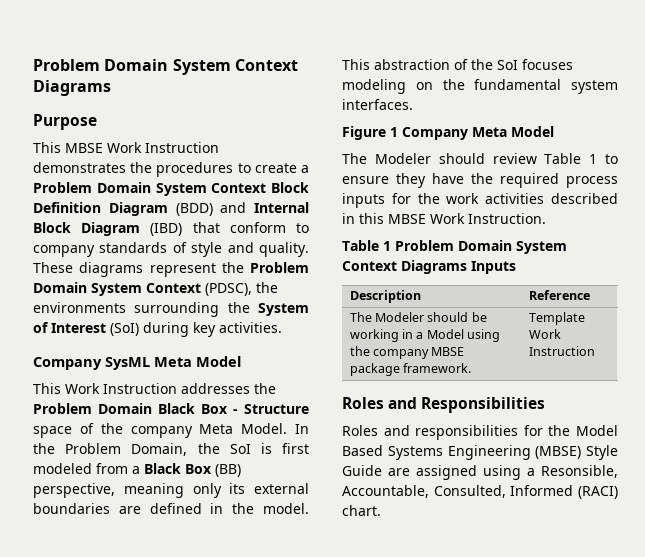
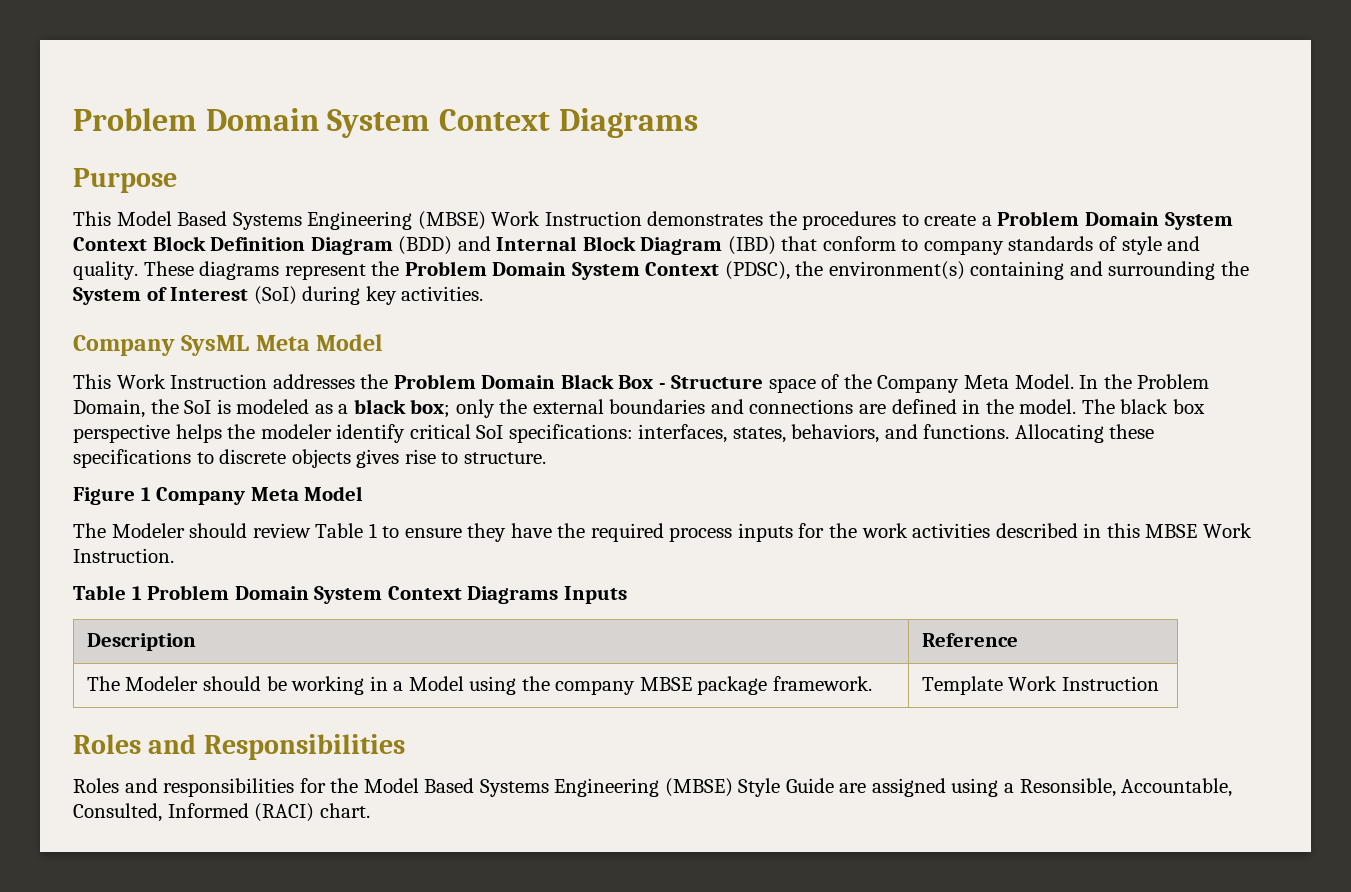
- This MBSE Work Instruction demonstrates the procedures to create a Problem Domain System Context Block Definition Diagram (BDD) and Internal Block Diagram (IBD) that conform to company standards of style and quality.
+ This Model Based Systems Engineering (MBSE) Work Instruction demonstrates the procedures to create a Problem Domain System Context Block Definition Diagram (BDD) and Internal Block Diagram (IBD) that conform to company standards of style and quality.
- These diagrams represent the Problem Domain System Context (PDSC), the environments surrounding the System of Interest (SoI) during key activities.
+ These diagrams represent the Problem Domain System Context (PDSC), the environment(s) containing and surrounding the System of Interest (SoI) during key activities.
- This Work Instruction addresses the Problem Domain Black Box - Structure space of the company Meta Model.
+ This Work Instruction addresses the Problem Domain Black Box - Structure space of the Company Meta Model.
- In the Problem Domain, the SoI is first modeled from a Black Box (BB) perspective, meaning only its external boundaries are defined in the model.
+ In the Problem Domain, the SoI is modeled as a black box; only the external boundaries and connections are defined in the model.
- This abstraction of the SoI focuses modeling on the fundamental system interfaces.
+ The black box perspective helps the modeler identify critical SoI specifications: interfaces, states, behaviors, and functions. Allocating these specifications to discrete objects gives rise to structure.

